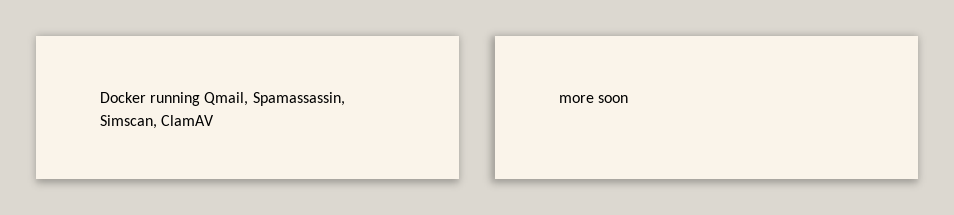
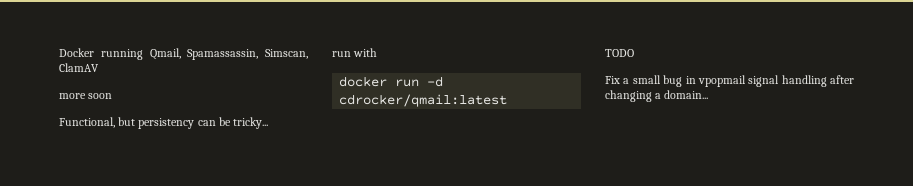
+ Functional, but persistency can be tricky...
+ run with
+ docker run -d cdrocker/qmail:latest
+ TODO
+ Fix a small bug in vpopmail signal handling after changing a domain...

